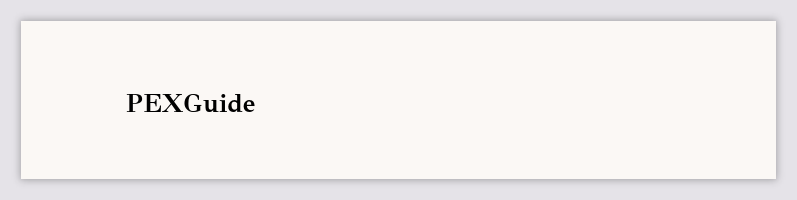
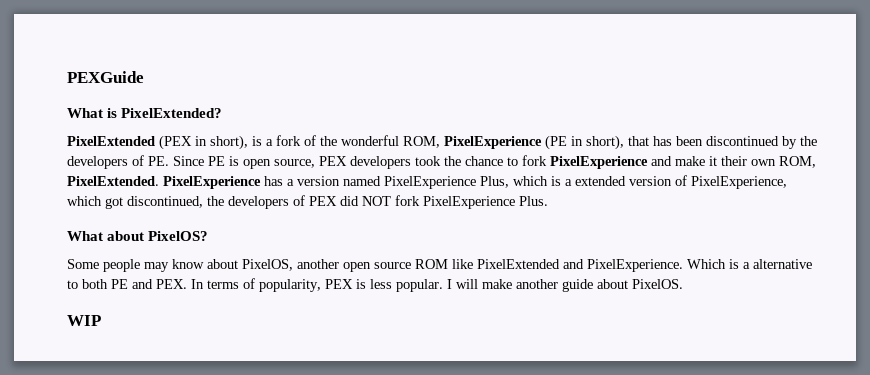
+ What is PixelExtended?
+ PixelExtended (PEX in short), is a fork of the wonderful ROM, PixelExperience (PE in short), that has been discontinued by the developers of PE. Since PE is open source, PEX developers took the chance to fork PixelExperience and make it their own ROM, PixelExtended. PixelExperience has a version named PixelExperience Plus, which is a extended version of PixelExperience, which got discontinued, the developers of PEX did NOT fork PixelExperience Plus.
+ What about PixelOS?
+ Some people may know about PixelOS, another open source ROM like PixelExtended and PixelExperience. Which is a alternative to both PE and PEX. In terms of popularity, PEX is less popular. I will make another guide about PixelOS.
+ WIP

